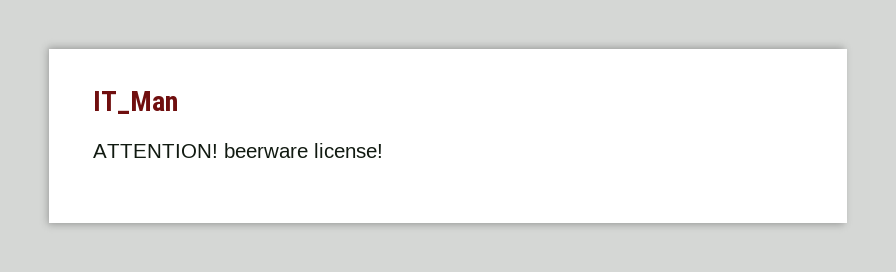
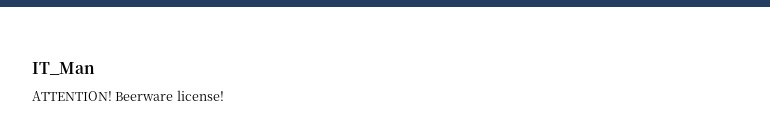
- ATTENTION! beerware license!
+ ATTENTION! Beerware license!

